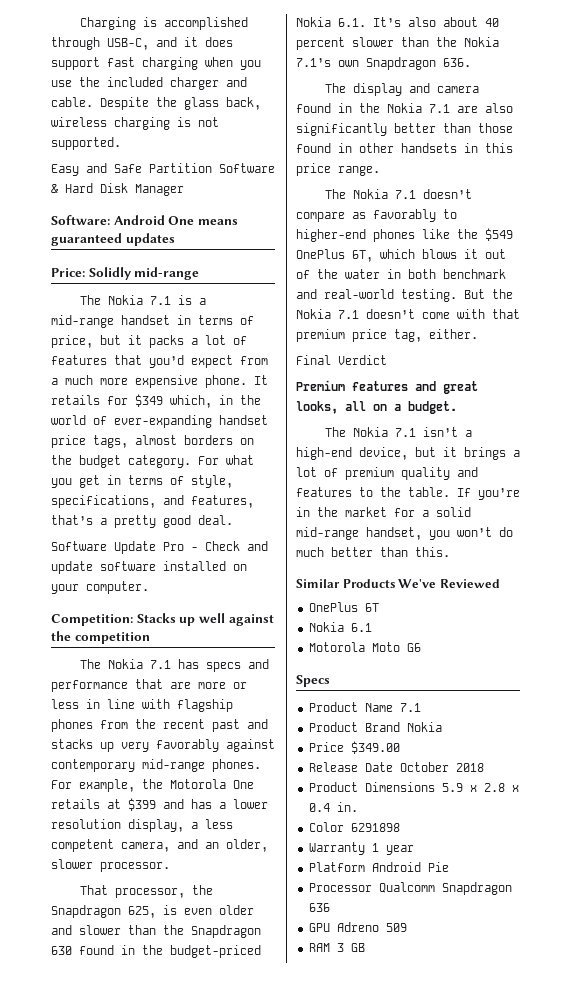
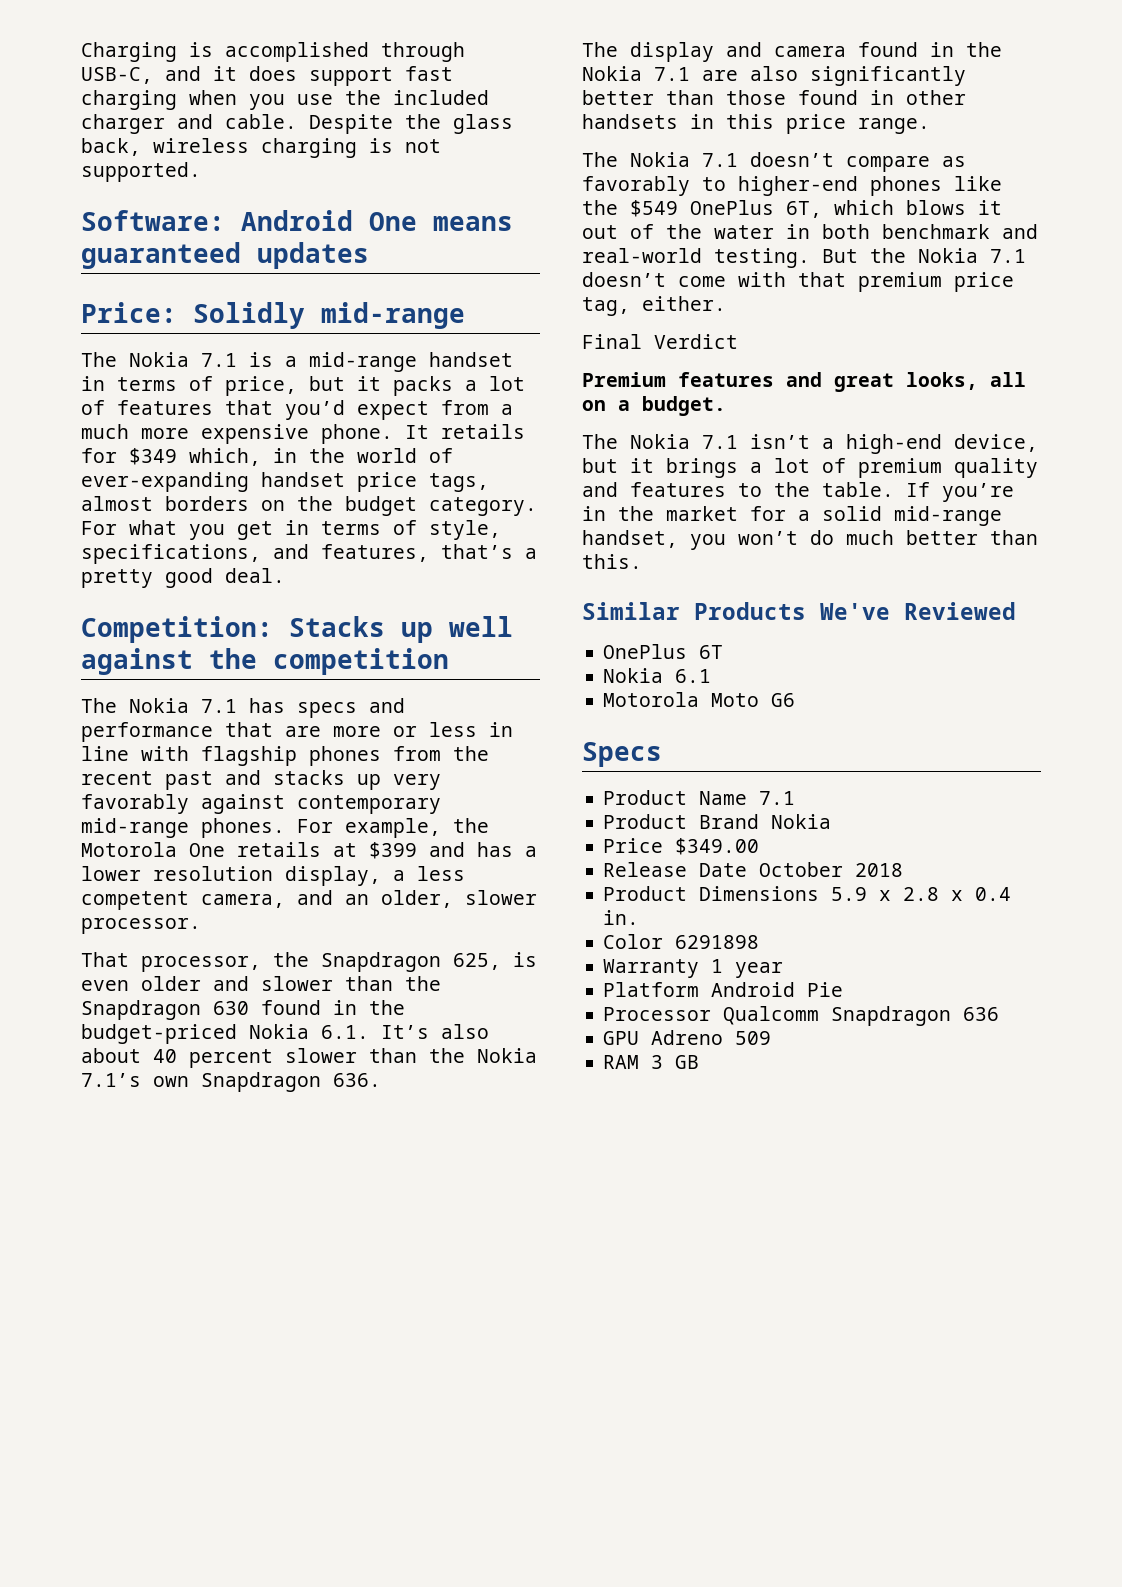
- Easy and Safe Partition Software & Hard Disk Manager
- Software Update Pro - Check and update software installed on your computer.

